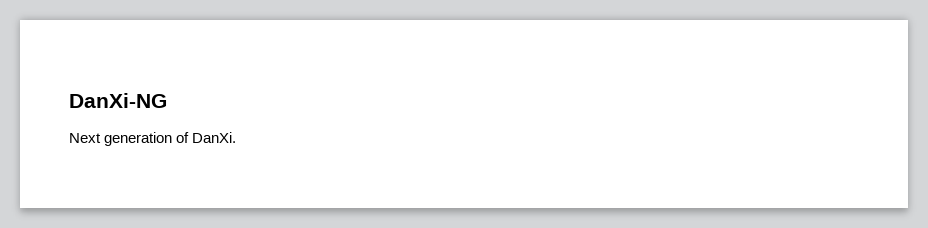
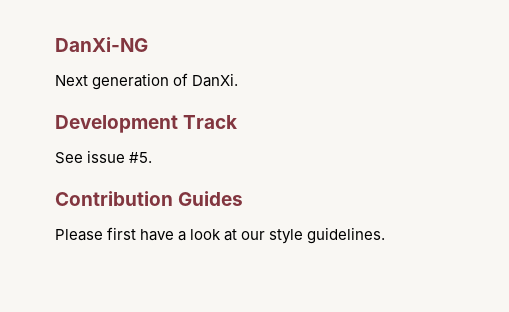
+ Development Track
+ See issue #5.
+ Contribution Guides
+ Please first have a look at our style guidelines.

